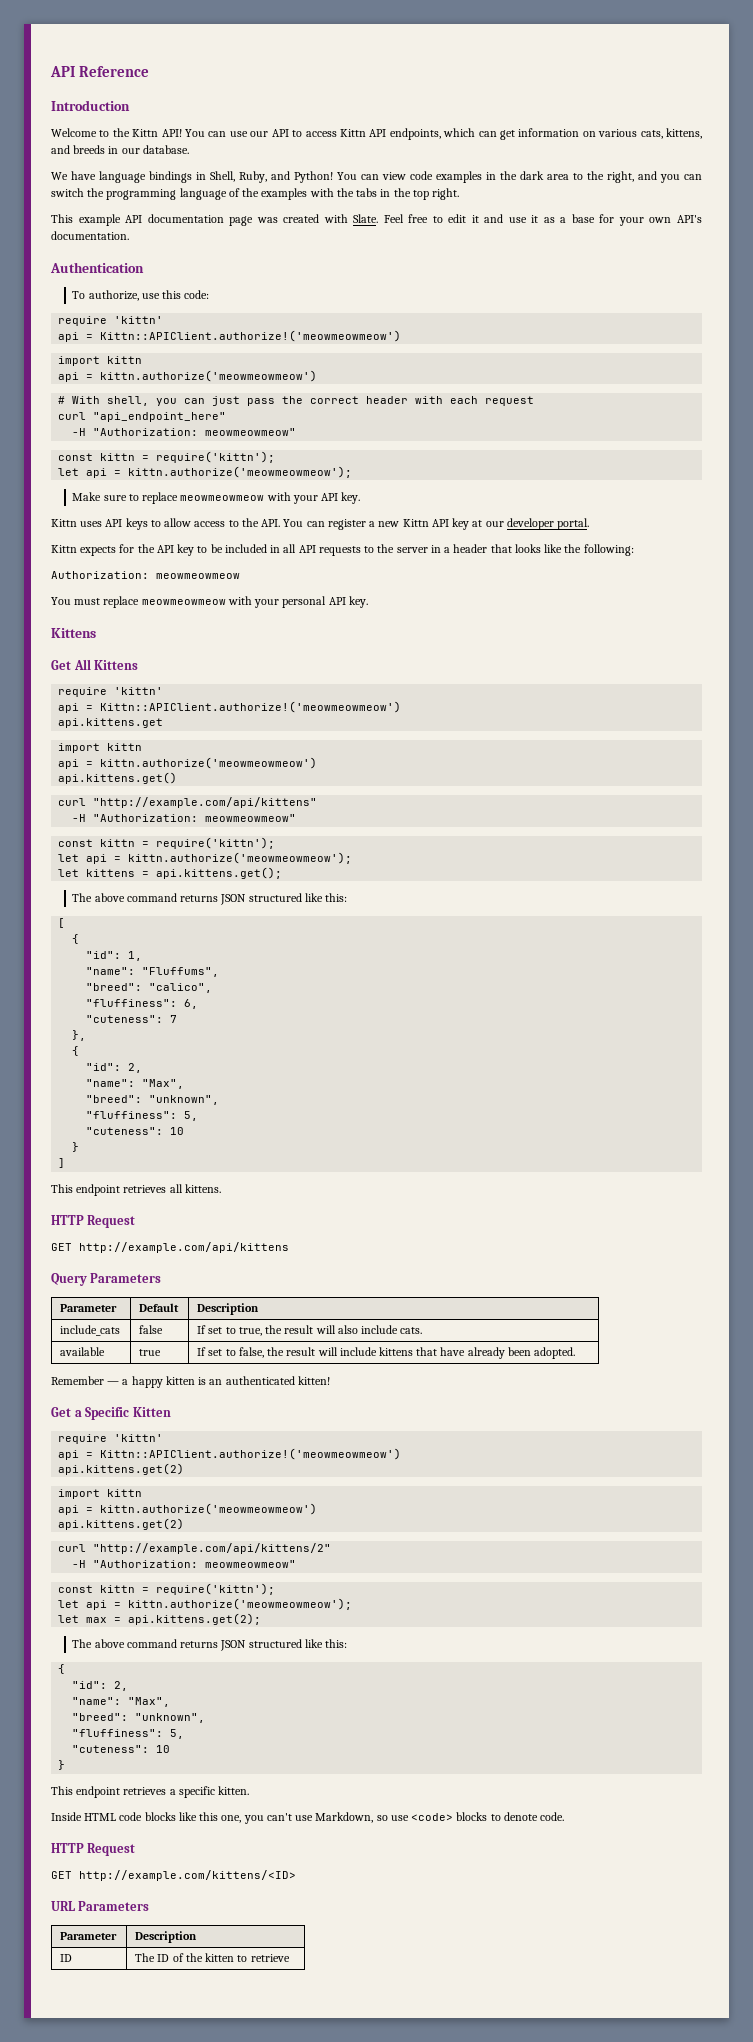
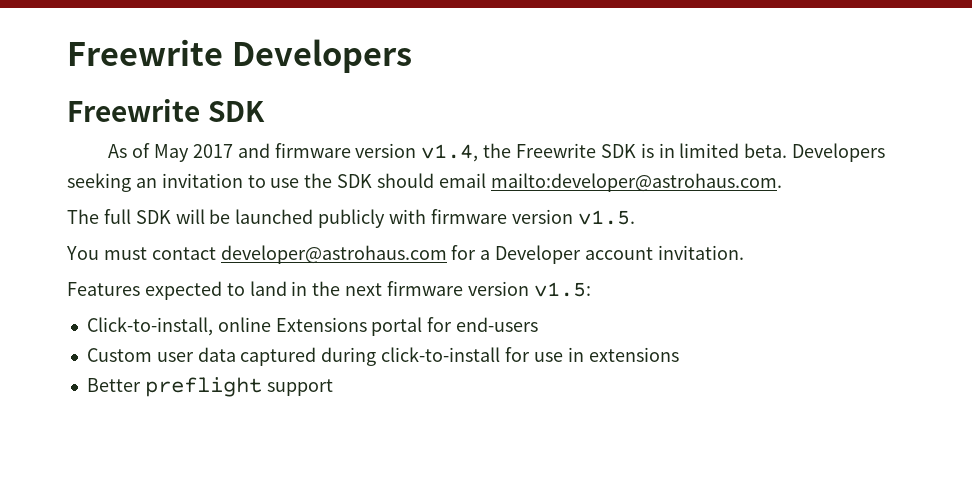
- API Reference
- Introduction
- Welcome to the Kittn API! You can use our API to access Kittn API endpoints, which can get information on various cats, kittens, and breeds in our database.
- We have language bindings in Shell, Ruby, and Python! You can view code examples in the dark area to the right, and you can switch the programming language of the examples with the tabs in the top right.
- This example API documentation page was created with Slate. Feel free to edit it and use it as a base for your own API's documentation.
- Authentication
- To authorize, use this code:
- require 'kittn'
- api = Kittn::APIClient.authorize!('meowmeowmeow')
- import kittn
- api = kittn.authorize('meowmeowmeow')
- # With shell, you can just pass the correct header with each request
- curl "api_endpoint_here"
- -H "Authorization: meowmeowmeow"
- const kittn = require('kittn');
- let api = kittn.authorize('meowmeowmeow');
- Make sure to replace meowmeowmeow with your API key.
- Kittn uses API keys to allow access to the API. You can register a new Kittn API key at our developer portal.
- Kittn expects for the API key to be included in all API requests to the server in a header that looks like the following:
- Authorization: meowmeowmeow
- You must replace meowmeowmeow with your personal API key.
- Kittens
- Get All Kittens
- require 'kittn'
- api = Kittn::APIClient.authorize!('meowmeowmeow')
- api.kittens.get
- import kittn
- api = kittn.authorize('meowmeowmeow')
- api.kittens.get()
- curl "http://example.com/api/kittens"
- -H "Authorization: meowmeowmeow"
- const kittn = require('kittn');
- let api = kittn.authorize('meowmeowmeow');
- let kittens = api.kittens.get();
- The above command returns JSON structured like this:
- [
- {
- "id": 1,
- "name": "Fluffums",
- "breed": "calico",
- "fluffiness": 6,
- "cuteness": 7
- },
- {
- "id": 2,
- "name": "Max",
- "breed": "unknown",
- "fluffiness": 5,
- "cuteness": 10
- }
- ]
- This endpoint retrieves all kittens.
- HTTP Request
- GET http://example.com/api/kittens
- Query Parameters
- Parameter | Default | Description
- include_cats | false | If set to true, the result will also include cats.
- available | true | If set to false, the result will include kittens that have already been adopted.
- Remember — a happy kitten is an authenticated kitten!
- Get a Specific Kitten
- require 'kittn'
- api = Kittn::APIClient.authorize!('meowmeowmeow')
- api.kittens.get(2)
- import kittn
- api = kittn.authorize('meowmeowmeow')
- api.kittens.get(2)
- curl "http://example.com/api/kittens/2"
- -H "Authorization: meowmeowmeow"
- const kittn = require('kittn');
- let api = kittn.authorize('meowmeowmeow');
- let max = api.kittens.get(2);
- The above command returns JSON structured like this:
- {
- "id": 2,
- "name": "Max",
- "breed": "unknown",
- "fluffiness": 5,
- "cuteness": 10
- }
- This endpoint retrieves a specific kitten.
- Inside HTML code blocks like this one, you can't use Markdown, so use <code> blocks to denote code.
- HTTP Request
- GET http://example.com/kittens/<ID>
- URL Parameters
- Parameter | Description
- ID | The ID of the kitten to retrieve
+ Freewrite Developers
+ Freewrite SDK
+ As of May 2017 and firmware version v1.4, the Freewrite SDK is in limited beta. Developers seeking an invitation to use the SDK should email mailto:developer@astrohaus.com.
+ The full SDK will be launched publicly with firmware version v1.5.
+ You must contact developer@astrohaus.com for a Developer account invitation.
+ Features expected to land in the next firmware version v1.5:
+ Click-to-install, online Extensions portal for end-users
+ Custom user data captured during click-to-install for use in extensions
+ Better preflight support

